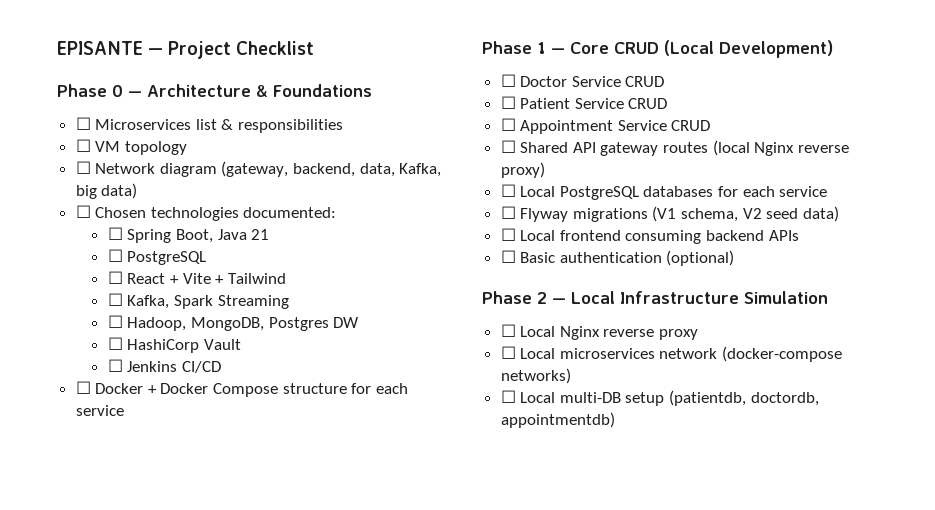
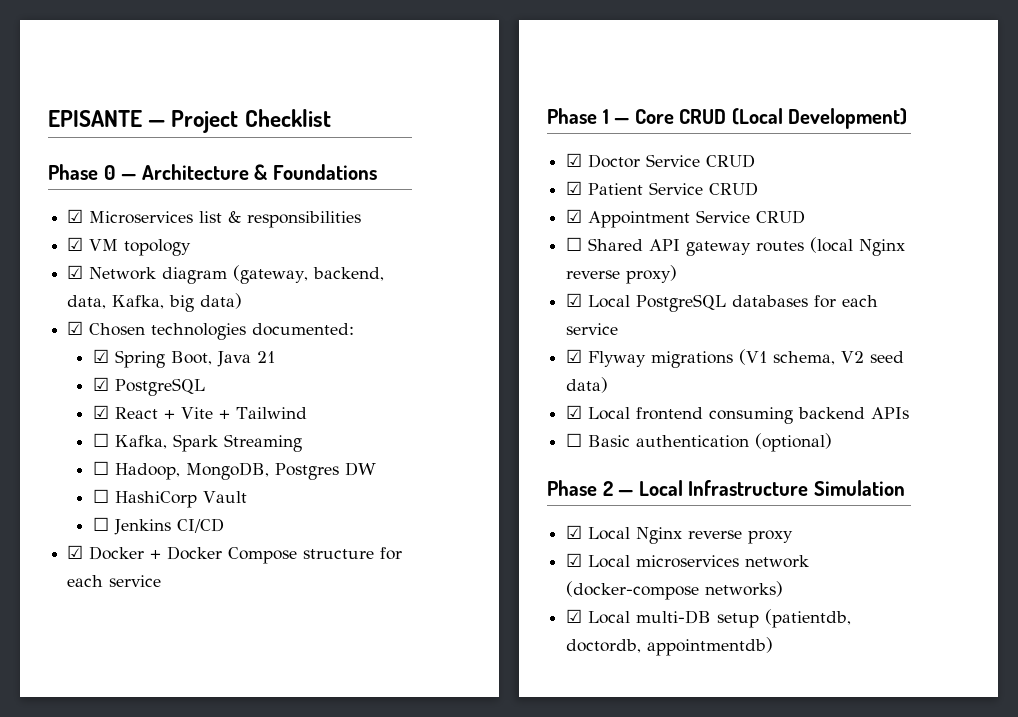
- ☐ Microservices list & responsibilities
+ ☑ Microservices list & responsibilities
- ☐ VM topology
+ ☑ VM topology
- ☐ Network diagram (gateway, backend, data, Kafka, big data)
+ ☑ Network diagram (gateway, backend, data, Kafka, big data)
- ☐ Chosen technologies documented:
+ ☑ Chosen technologies documented:
- ☐ Spring Boot, Java 21
+ ☑ Spring Boot, Java 21
- ☐ PostgreSQL
+ ☑ PostgreSQL
- ☐ React + Vite + Tailwind
+ ☑ React + Vite + Tailwind
- ☐ Docker + Docker Compose structure for each service
+ ☑ Docker + Docker Compose structure for each service
- ☐ Doctor Service CRUD
+ ☑ Doctor Service CRUD
- ☐ Patient Service CRUD
+ ☑ Patient Service CRUD
- ☐ Appointment Service CRUD
+ ☑ Appointment Service CRUD
- ☐ Local PostgreSQL databases for each service
+ ☑ Local PostgreSQL databases for each service
- ☐ Flyway migrations (V1 schema, V2 seed data)
+ ☑ Flyway migrations (V1 schema, V2 seed data)
- ☐ Local frontend consuming backend APIs
+ ☑ Local frontend consuming backend APIs
- ☐ Local Nginx reverse proxy
+ ☑ Local Nginx reverse proxy
- ☐ Local microservices network (docker-compose networks)
+ ☑ Local microservices network (docker-compose networks)
- ☐ Local multi-DB setup (patientdb, doctordb, appointmentdb)
+ ☑ Local multi-DB setup (patientdb, doctordb, appointmentdb)

